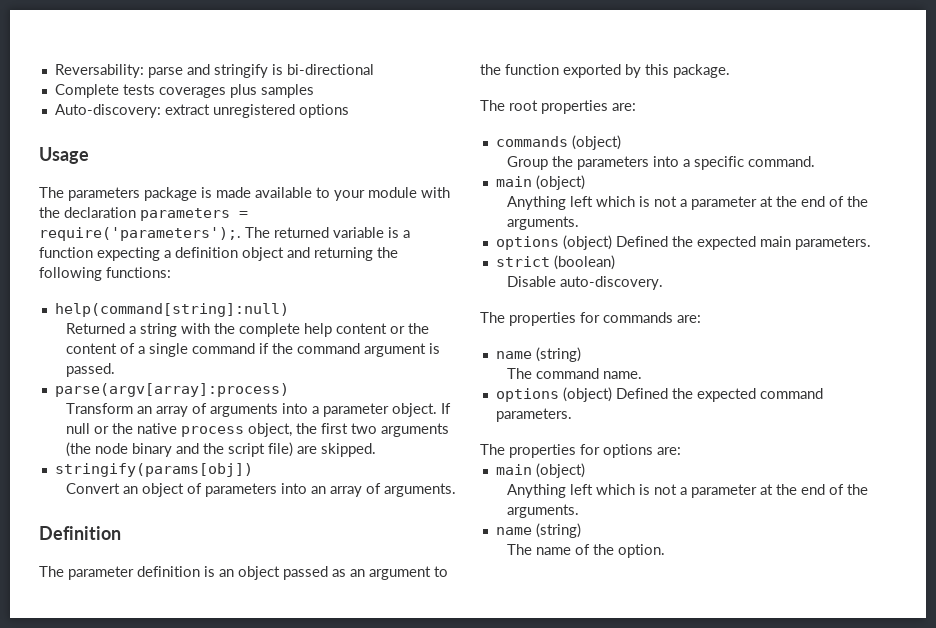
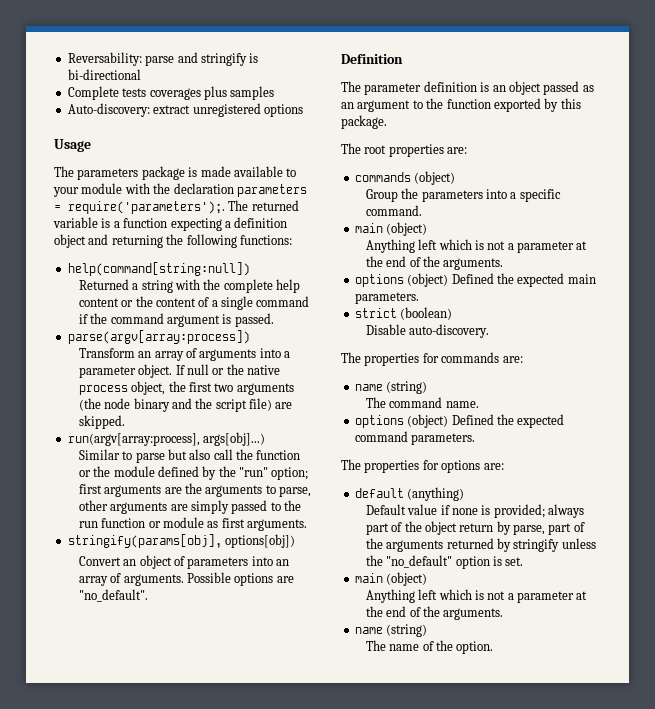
- help(command[string]:null)
+ help(command[string:null])
- parse(argv[array]:process)
+ parse(argv[array:process])
- stringify(params[obj])
+ run(argv[array:process], args[obj]...)
+ Similar to parse but also call the function or the module defined by the "run" option; first arguments are the arguments to parse, other arguments are simply passed to the run function or module as first arguments.
+ stringify(params[obj], options[obj])
+ Possible options are "no_default".
+ default (anything)
+ Default value if none is provided; always part of the object return by parse, part of the arguments returned by stringify unless the "no_default" option is set.

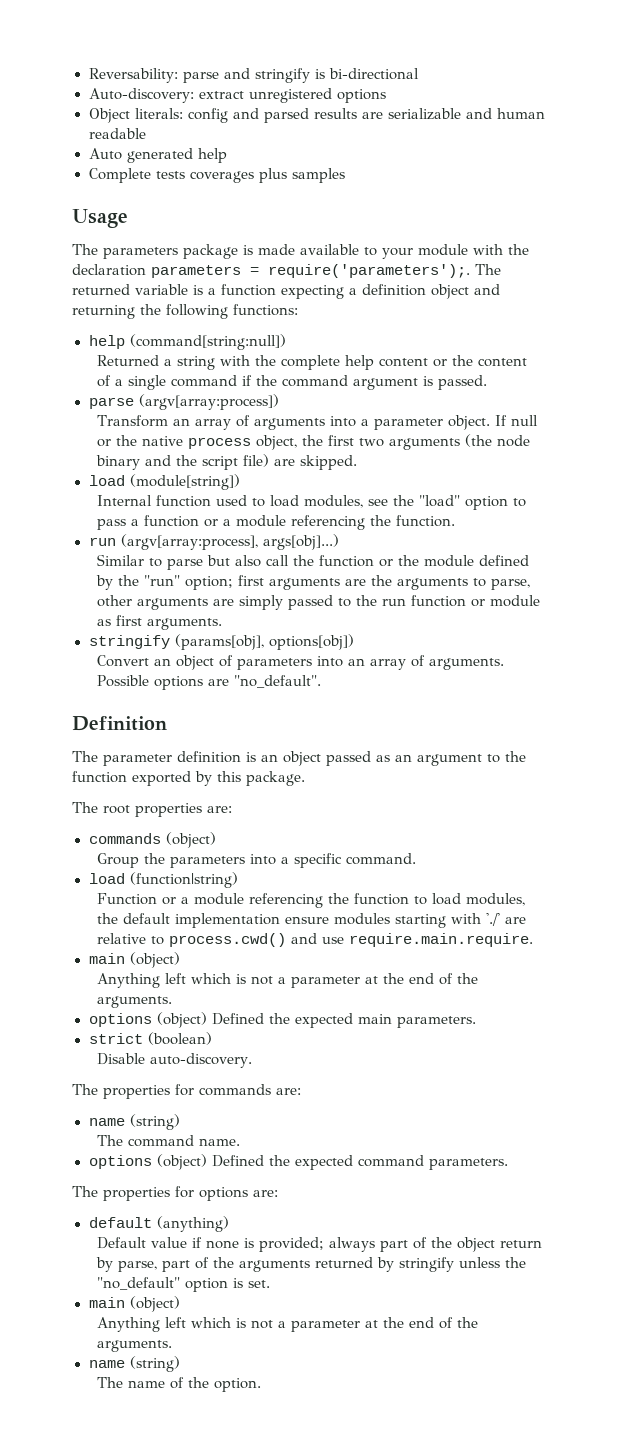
+ Auto-discovery: extract unregistered options
+ Object literals: config and parsed results are serializable and human readable
+ Auto generated help
- Auto-discovery: extract unregistered options
- help(command[string:null])
+ help (command[string:null])
- parse(argv[array:process])
+ parse (argv[array:process])
- run(argv[array:process], args[obj]...)
+ load (module[string])
+ Internal function used to load modules, see the "load" option to pass a function or a module referencing the function.
+ run (argv[array:process], args[obj]...)
- stringify(params[obj], options[obj])
+ stringify (params[obj], options[obj])
+ load (function|string)
+ Function or a module referencing the function to load modules, the default implementation ensure modules starting with './' are relative to process.cwd() and use require.main.require.

